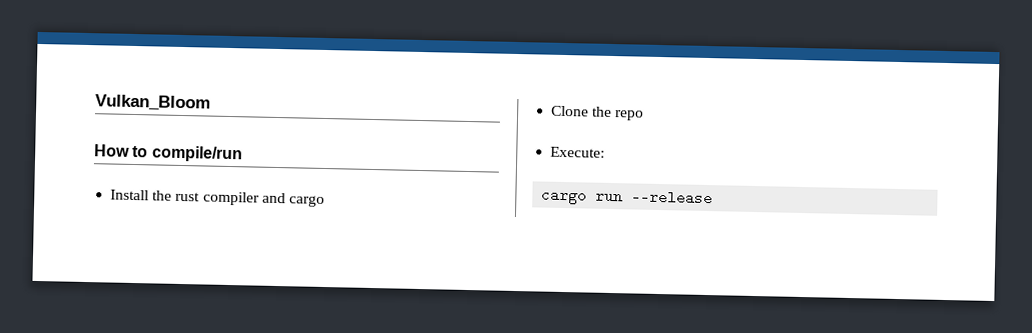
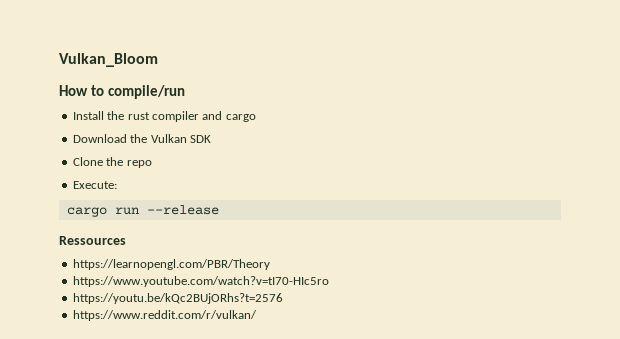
+ Download the Vulkan SDK
+ Ressources
+ https://learnopengl.com/PBR/Theory
+ https://www.youtube.com/watch?v=tI70-HIc5ro
+ https://youtu.be/kQc2BUjORhs?t=2576
+ https://www.reddit.com/r/vulkan/

